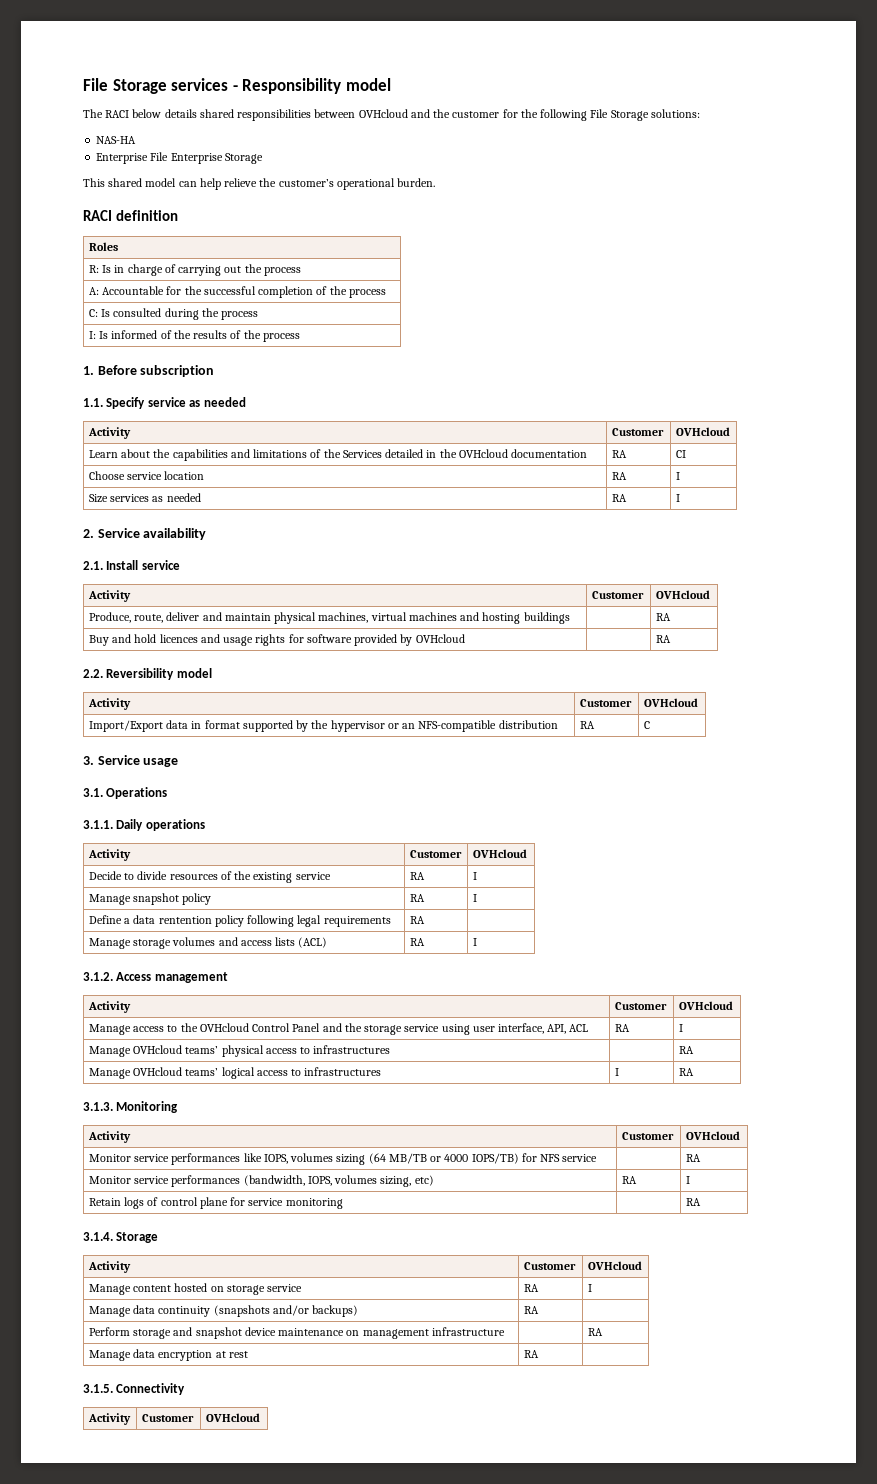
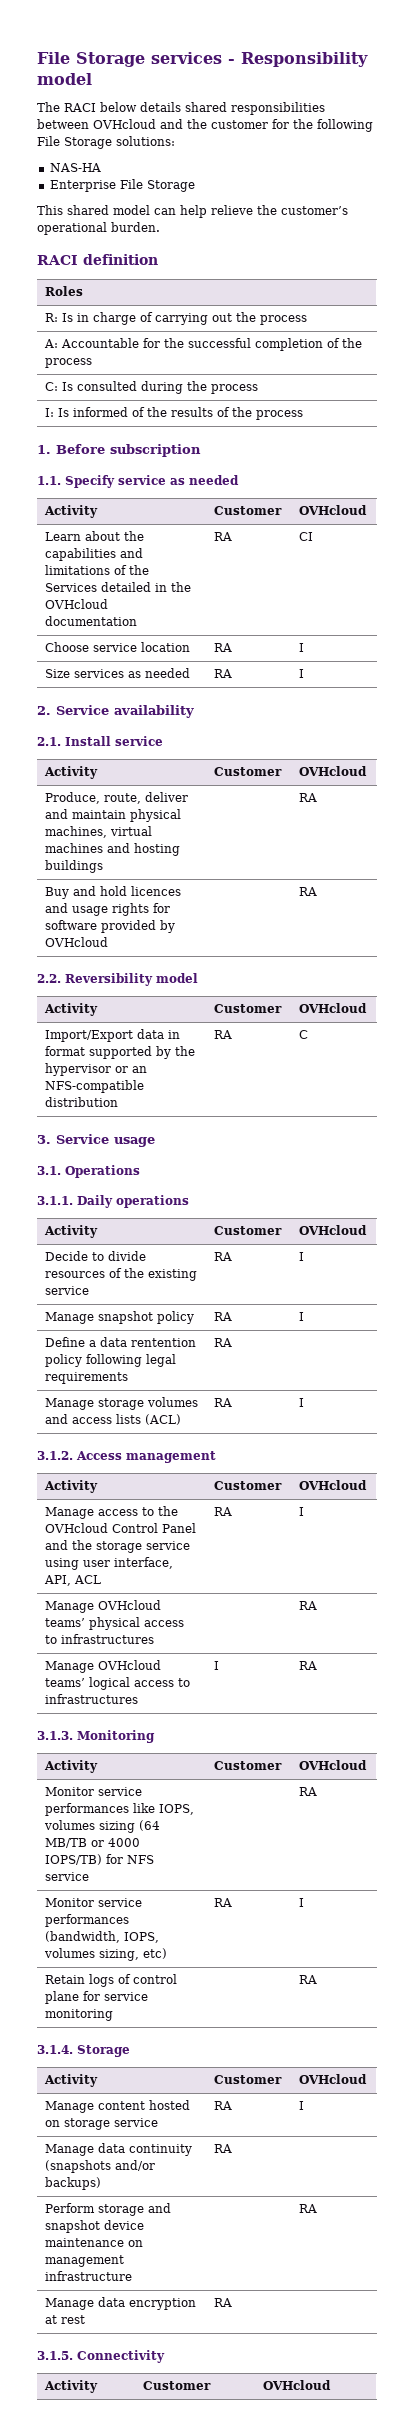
- Enterprise File Enterprise Storage
+ Enterprise File Storage

